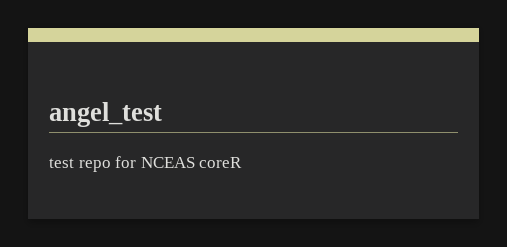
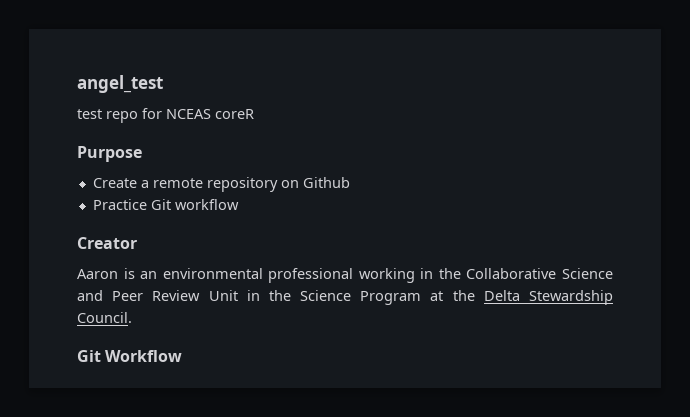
+ Purpose
+ Create a remote repository on Github
+ Practice Git workflow
+ Creator
+ Aaron is an environmental professional working in the Collaborative Science and Peer Review Unit in the Science Program at the Delta Stewardship Council.
+ Git Workflow

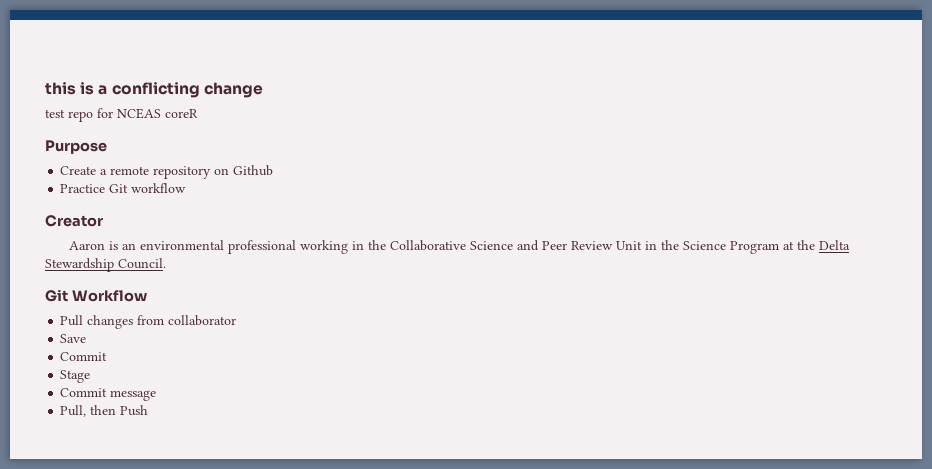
- angel_test
+ this is a conflicting change
+ Pull changes from collaborator
+ Save
+ Commit
+ Stage
+ Commit message
+ Pull, then Push

